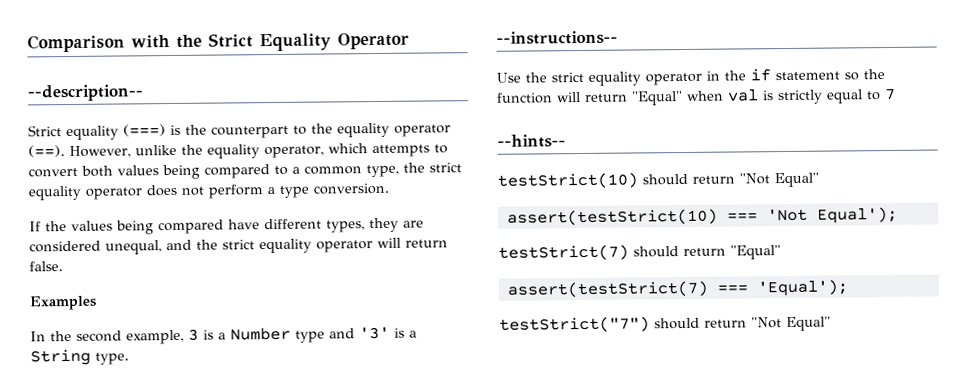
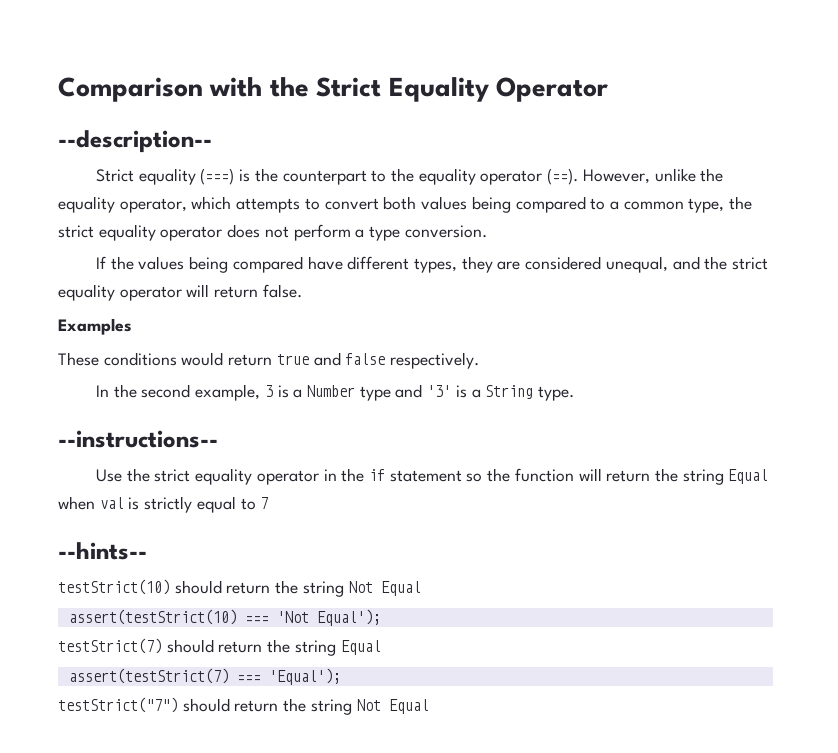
+ These conditions would return true and false respectively.
- Use the strict equality operator in the if statement so the function will return "Equal" when val is strictly equal to 7
+ Use the strict equality operator in the if statement so the function will return the string Equal when val is strictly equal to 7
- testStrict(10) should return "Not Equal"
+ testStrict(10) should return the string Not Equal
- testStrict(7) should return "Equal"
+ testStrict(7) should return the string Equal
- testStrict("7") should return "Not Equal"
+ testStrict("7") should return the string Not Equal

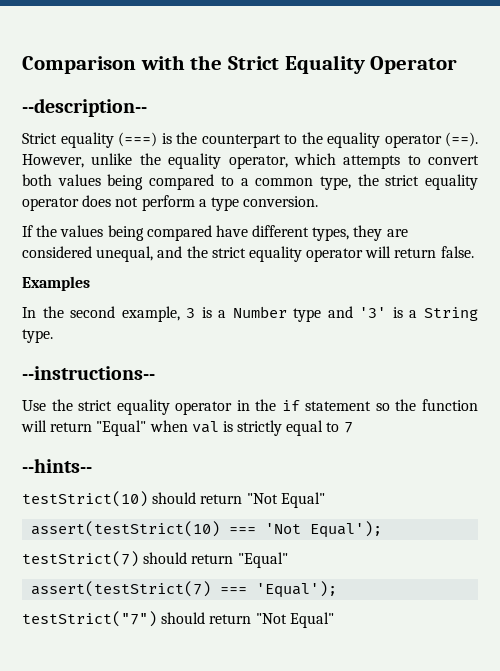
- These conditions would return true and false respectively.
- Use the strict equality operator in the if statement so the function will return the string Equal when val is strictly equal to 7
+ Use the strict equality operator in the if statement so the function will return "Equal" when val is strictly equal to 7
- testStrict(10) should return the string Not Equal
+ testStrict(10) should return "Not Equal"
- testStrict(7) should return the string Equal
+ testStrict(7) should return "Equal"
- testStrict("7") should return the string Not Equal
+ testStrict("7") should return "Not Equal"

